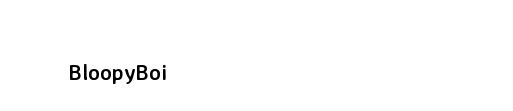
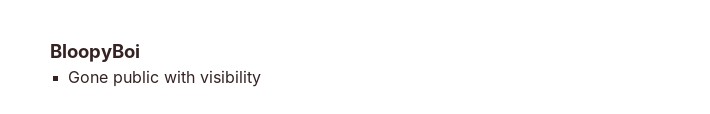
+ Gone public with visibility

